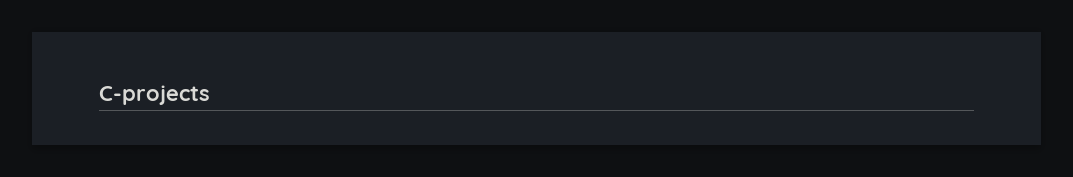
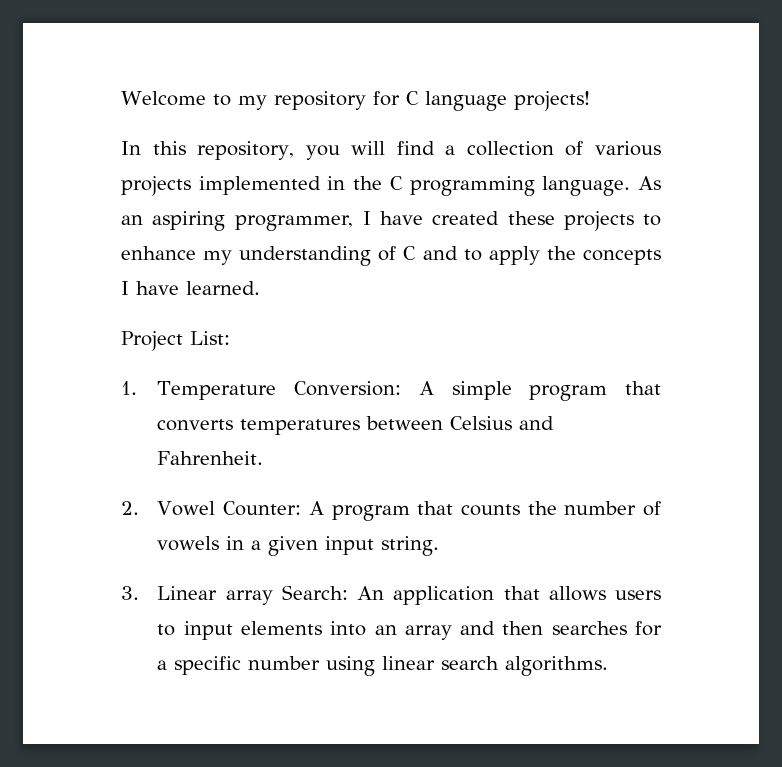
- C-projects
+ Welcome to my repository for C language projects!
+ In this repository, you will find a collection of various projects implemented in the C programming language. As an aspiring programmer, I have created these projects to enhance my understanding of C and to apply the concepts I have learned.
+ Project List:
+ 1. Temperature Conversion: A simple program that converts temperatures between Celsius and Fahrenheit.
+ 2. Vowel Counter: A program that counts the number of vowels in a given input string.
+ 3. Linear array Search: An application that allows users to input elements into an array and then searches for a specific number using linear search algorithms.

